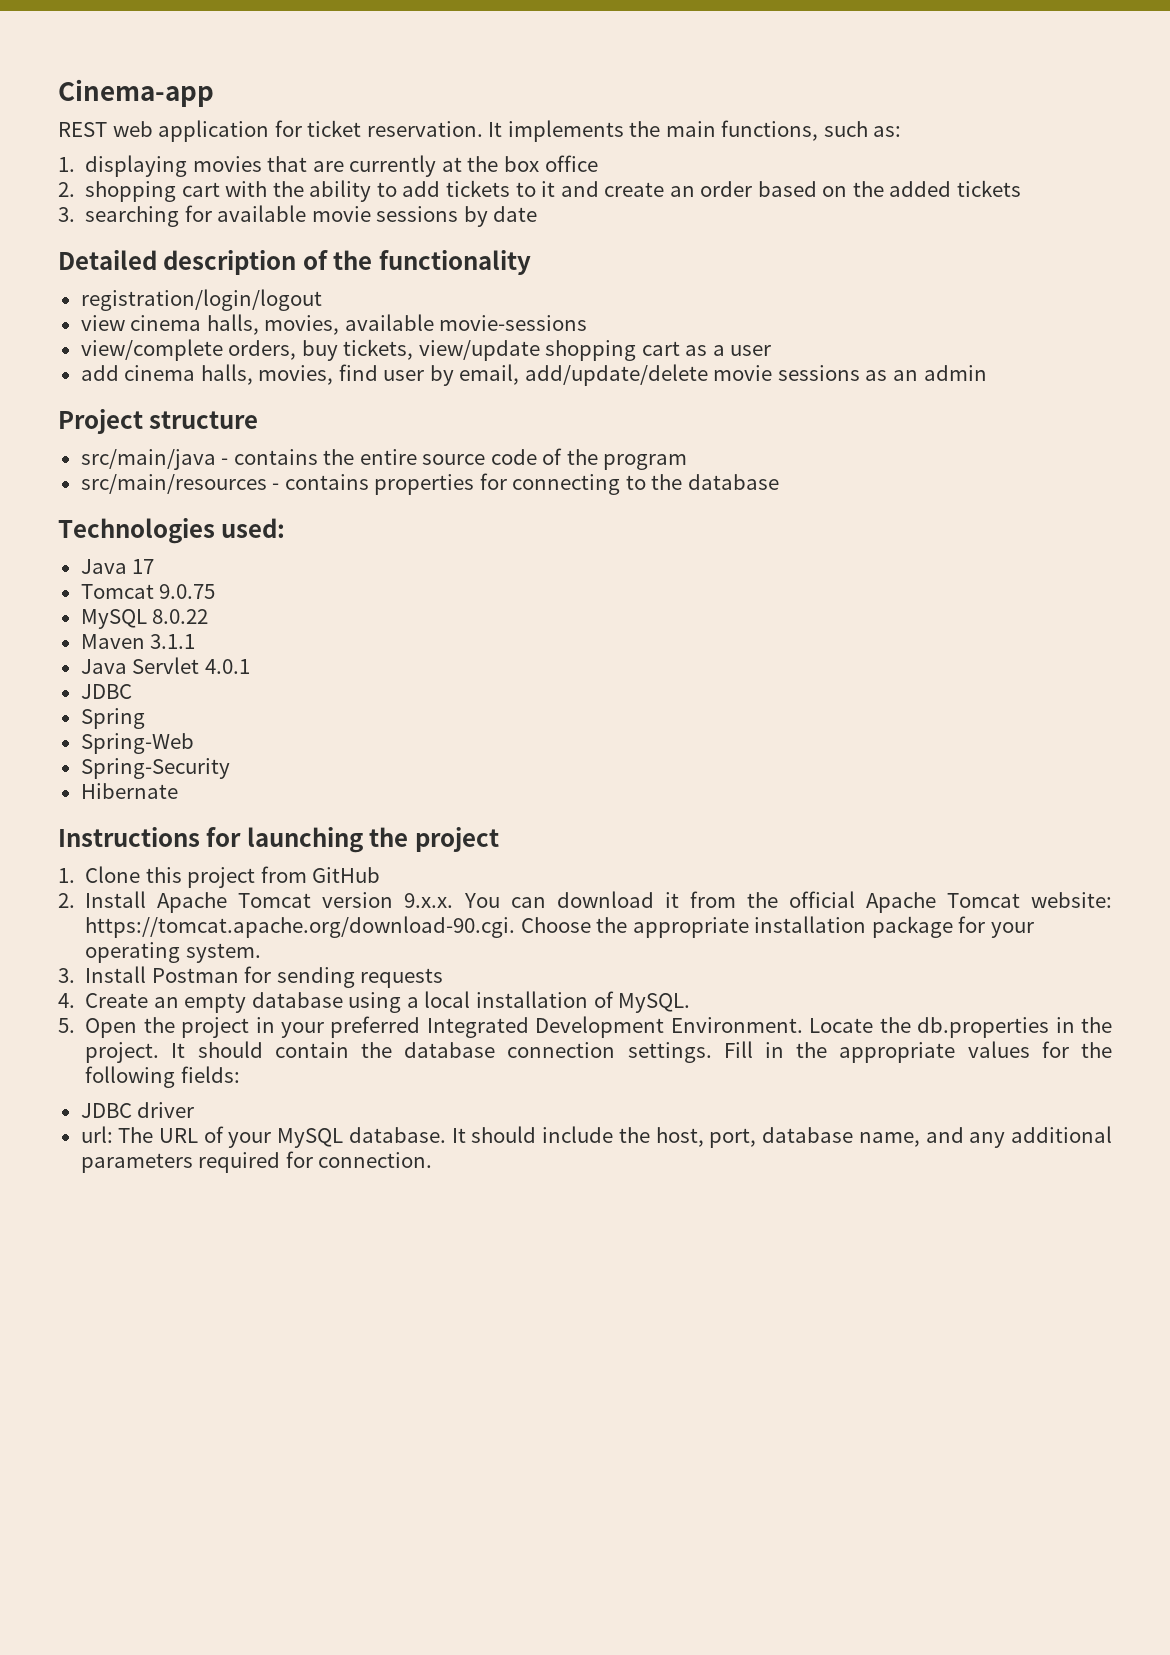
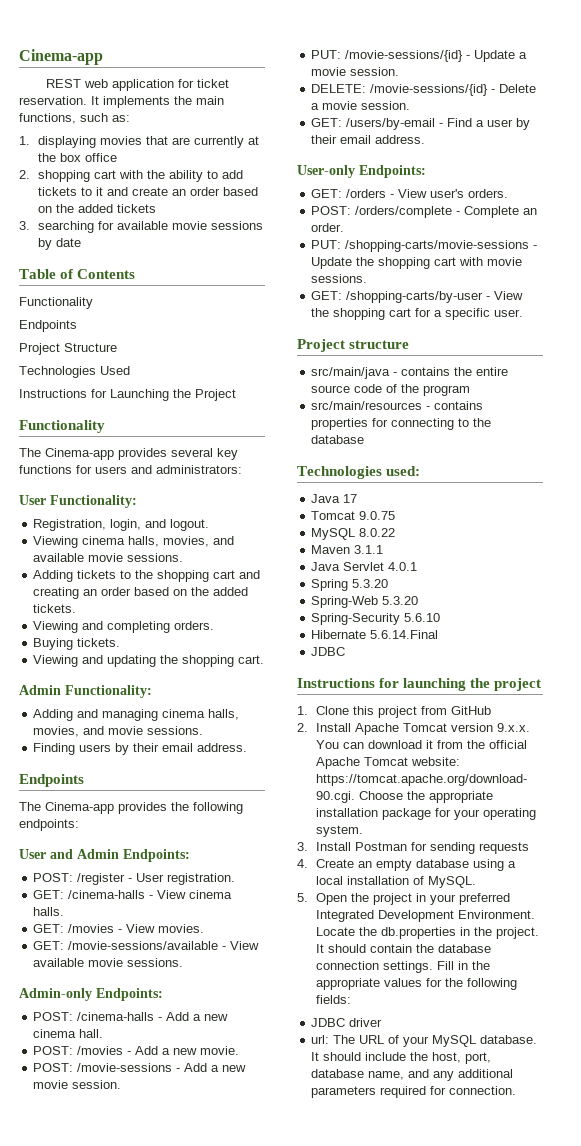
- Detailed description of the functionality
- registration/login/logout
- view cinema halls, movies, available movie-sessions
- view/complete orders, buy tickets, view/update shopping cart as a user
- add cinema halls, movies, find user by email, add/update/delete movie sessions as an admin
+ Table of Contents
+ Functionality
+ Endpoints
+ Project Structure
+ Technologies Used
+ Instructions for Launching the Project
+ Functionality
+ The Cinema-app provides several key functions for users and administrators:
+ User Functionality:
+ Registration, login, and logout.
+ Viewing cinema halls, movies, and available movie sessions.
+ Adding tickets to the shopping cart and creating an order based on the added tickets.
+ Viewing and completing orders.
+ Buying tickets.
+ Viewing and updating the shopping cart.
+ Admin Functionality:
+ Adding and managing cinema halls, movies, and movie sessions.
+ Finding users by their email address.
+ Endpoints
+ The Cinema-app provides the following endpoints:
+ User and Admin Endpoints:
+ POST: /register - User registration.
+ GET: /cinema-halls - View cinema halls.
+ GET: /movies - View movies.
+ GET: /movie-sessions/available - View available movie sessions.
+ Admin-only Endpoints:
+ POST: /cinema-halls - Add a new cinema hall.
+ POST: /movies - Add a new movie.
+ POST: /movie-sessions - Add a new movie session.
+ PUT: /movie-sessions/{id} - Update a movie session.
+ DELETE: /movie-sessions/{id} - Delete a movie session.
+ GET: /users/by-email - Find a user by their email address.
+ User-only Endpoints:
+ GET: /orders - View user's orders.
+ POST: /orders/complete - Complete an order.
+ PUT: /shopping-carts/movie-sessions - Update the shopping cart with movie sessions.
+ GET: /shopping-carts/by-user - View the shopping cart for a specific user.
  Java Servlet 4.0.1
- JDBC
- Spring
+ Spring 5.3.20
- Spring-Web
+ Spring-Web 5.3.20
- Spring-Security
+ Spring-Security 5.6.10
- Hibernate
+ Hibernate 5.6.14.Final
+ JDBC

